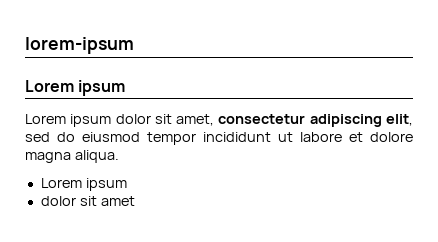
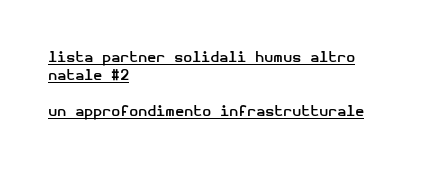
- lorem-ipsum
- Lorem ipsum
- Lorem ipsum dolor sit amet, consectetur adipiscing elit, sed do eiusmod tempor incididunt ut labore et dolore magna aliqua.
- Lorem ipsum
- dolor sit amet
+ lista partner solidali humus altro natale #2
+ un approfondimento infrastrutturale

